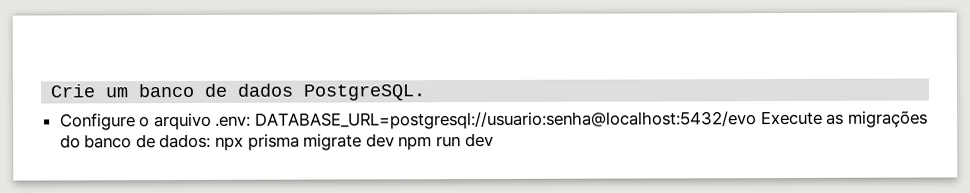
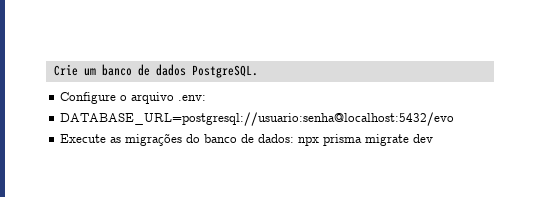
- Configure o arquivo .env: DATABASE_URL=postgresql://usuario:senha@localhost:5432/evo Execute as migrações do banco de dados: npx prisma migrate dev npm run dev
+ Configure o arquivo .env:
+ DATABASE_URL=postgresql://usuario:senha@localhost:5432/evo
+ Execute as migrações do banco de dados: npx prisma migrate dev

